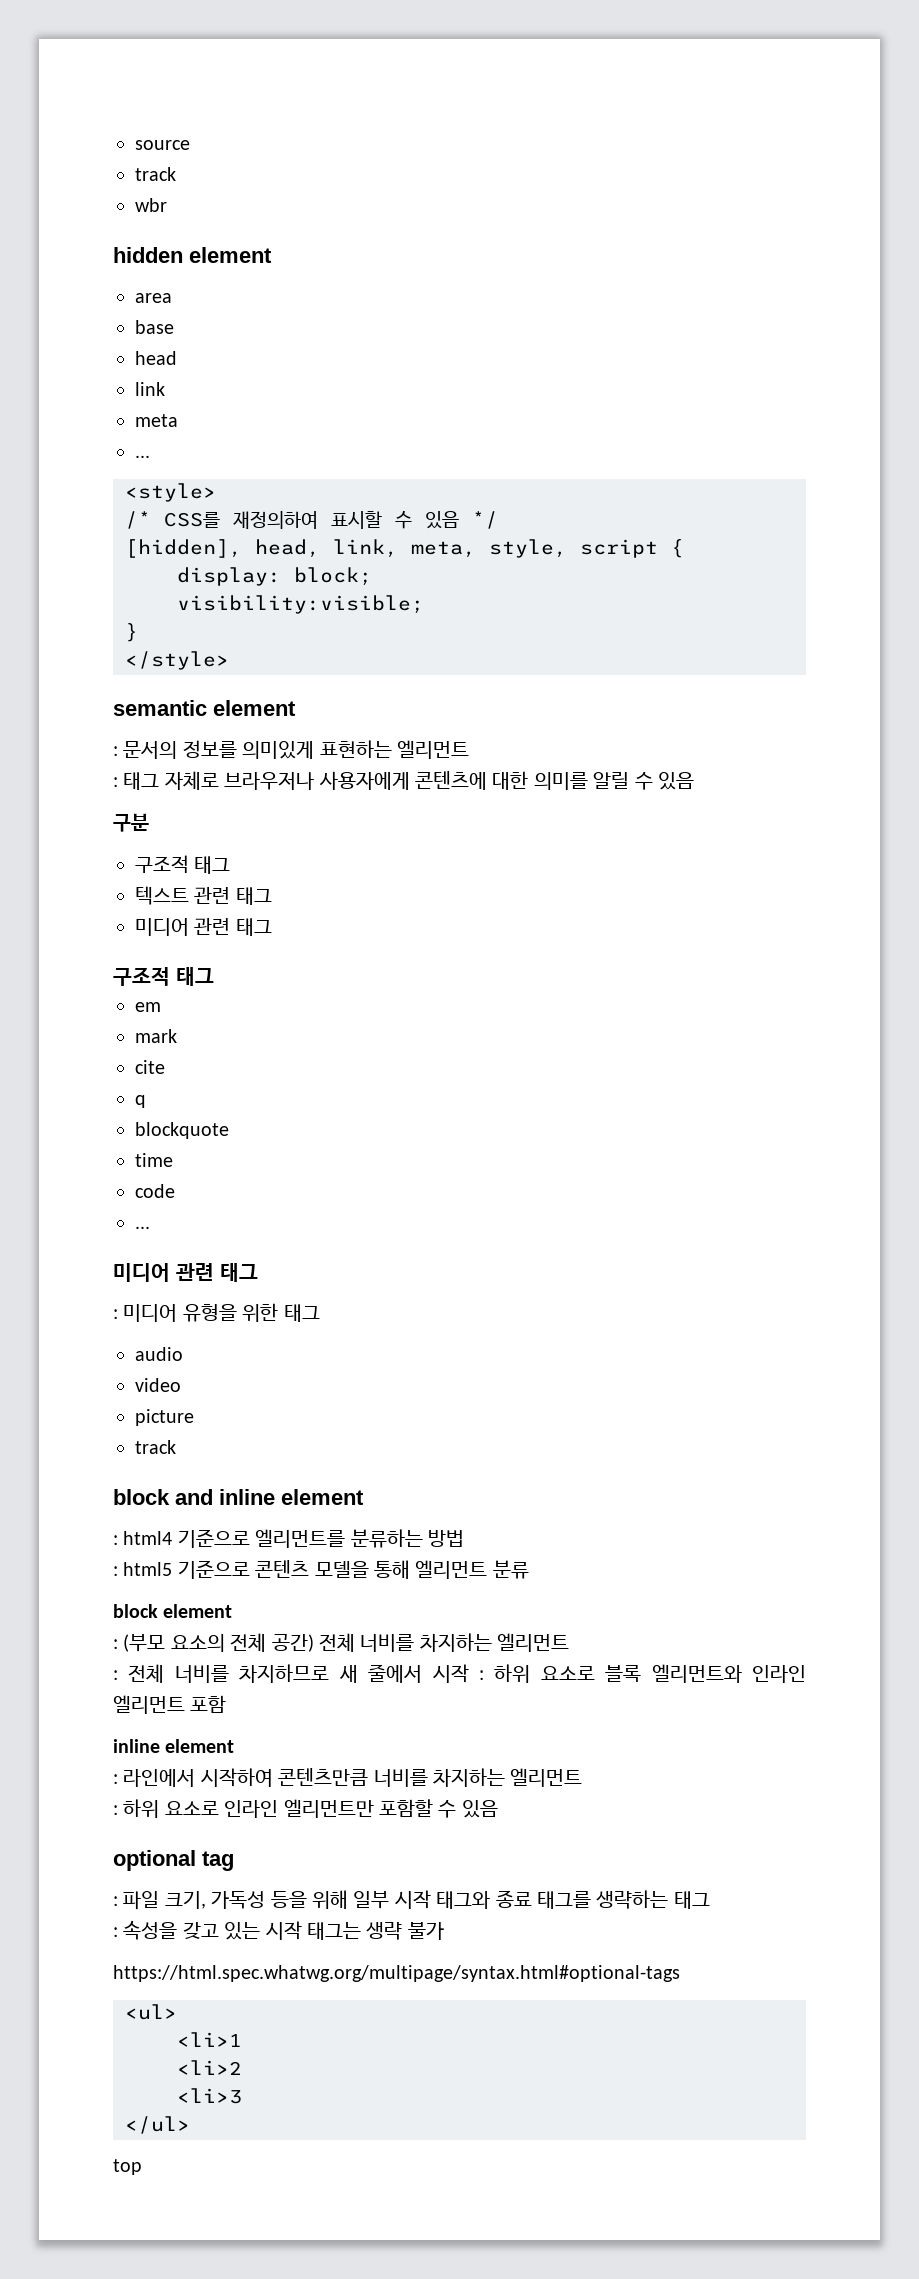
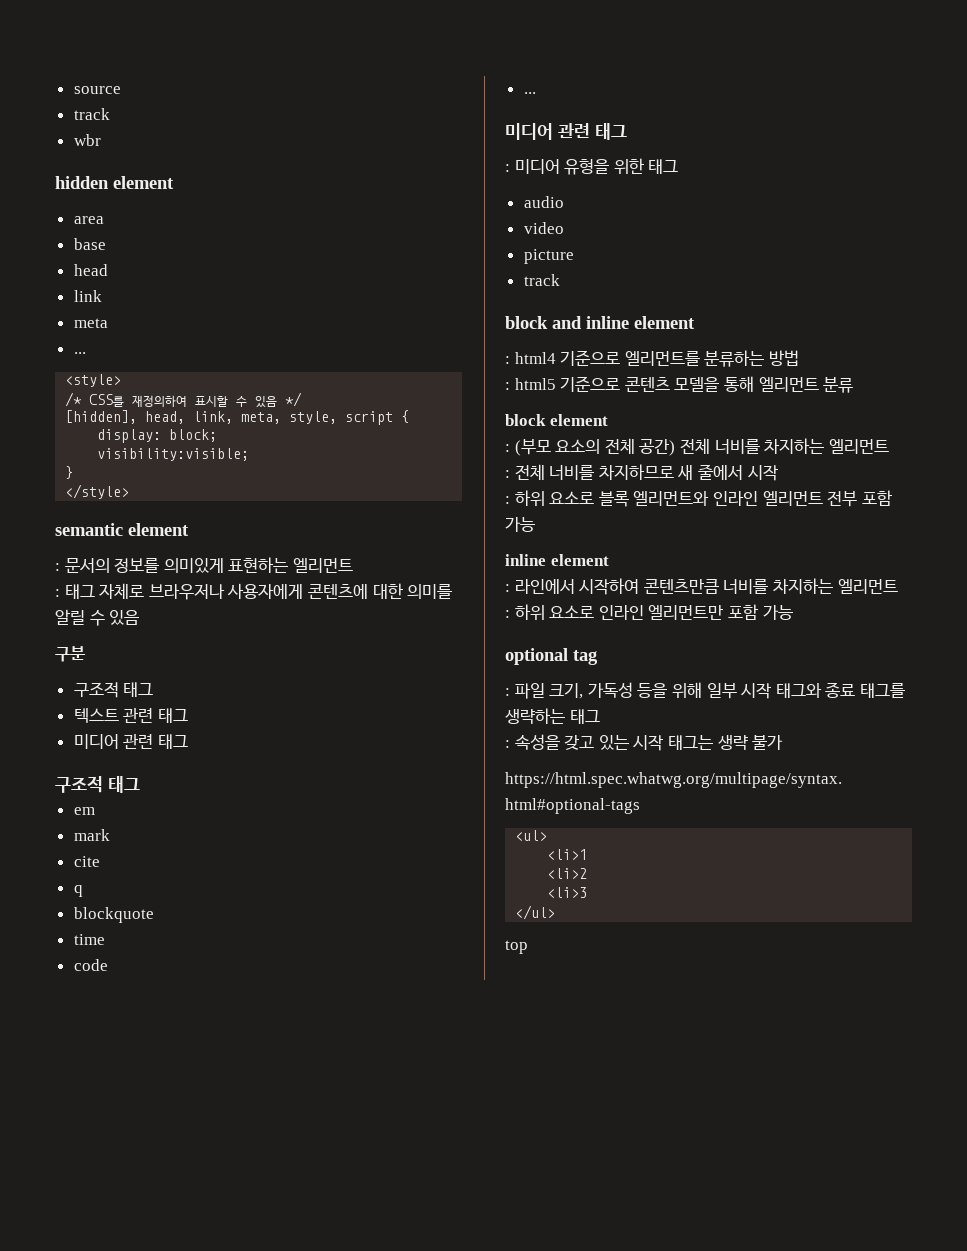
- : 전체 너비를 차지하므로 새 줄에서 시작 : 하위 요소로 블록 엘리먼트와 인라인 엘리먼트 포함
+ : 전체 너비를 차지하므로 새 줄에서 시작
+ : 하위 요소로 블록 엘리먼트와 인라인 엘리먼트 전부 포함 가능
- : 하위 요소로 인라인 엘리먼트만 포함할 수 있음
+ : 하위 요소로 인라인 엘리먼트만 포함 가능

